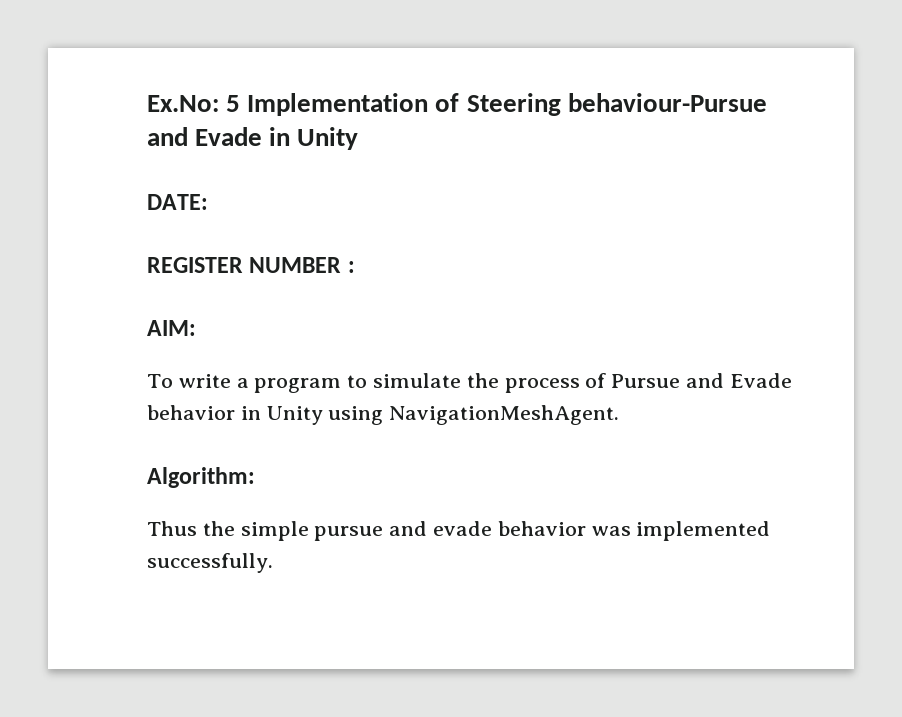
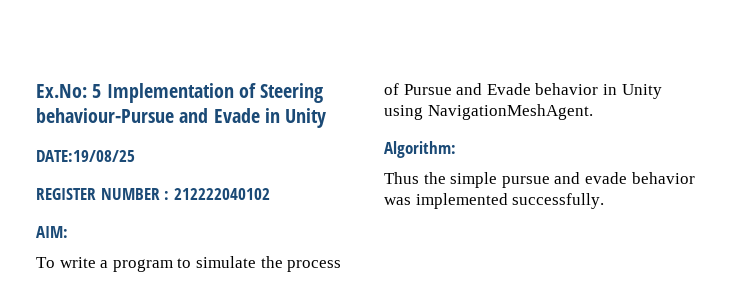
- DATE:
+ DATE:19/08/25
- REGISTER NUMBER :
+ REGISTER NUMBER : 212222040102

